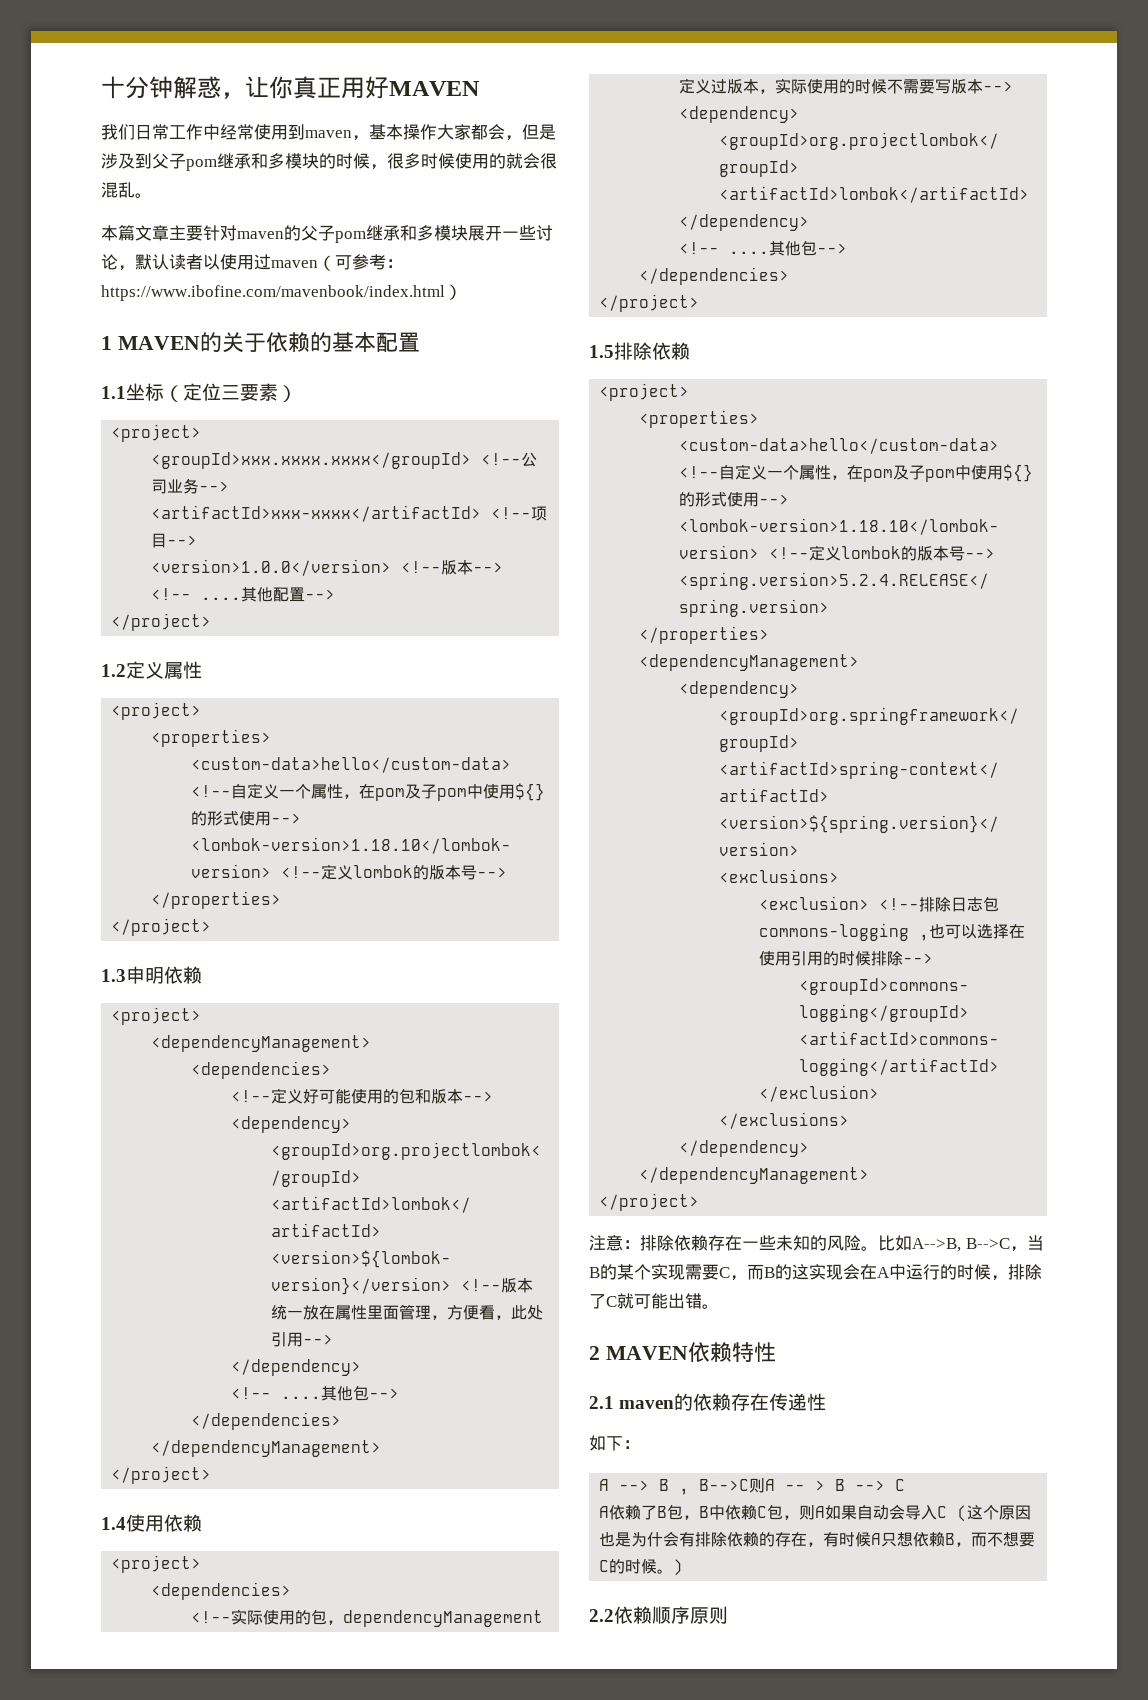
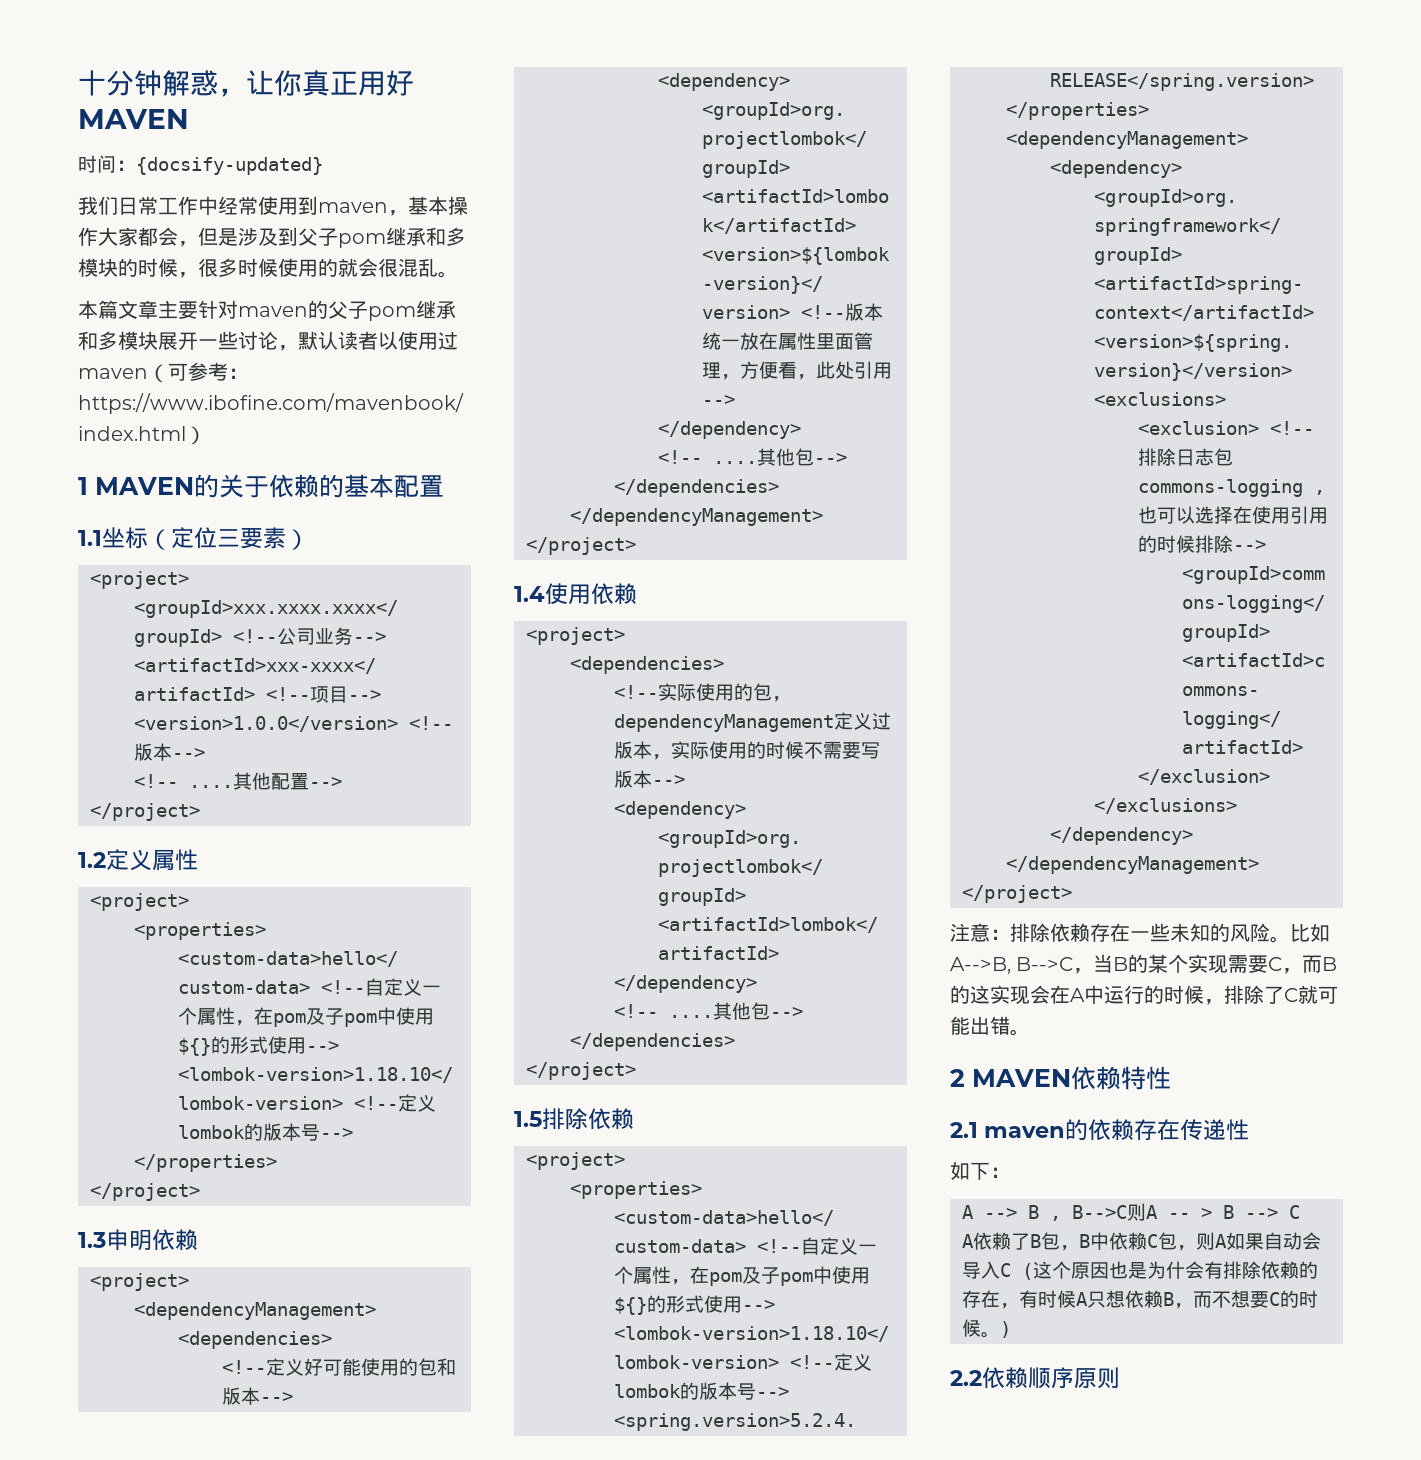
+ 时间：{docsify-updated}

